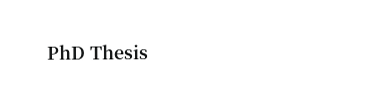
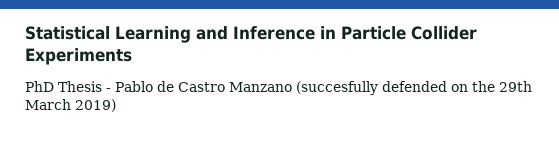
- PhD Thesis
+ Statistical Learning and Inference in Particle Collider Experiments
+ PhD Thesis - Pablo de Castro Manzano (succesfully defended on the 29th March 2019)

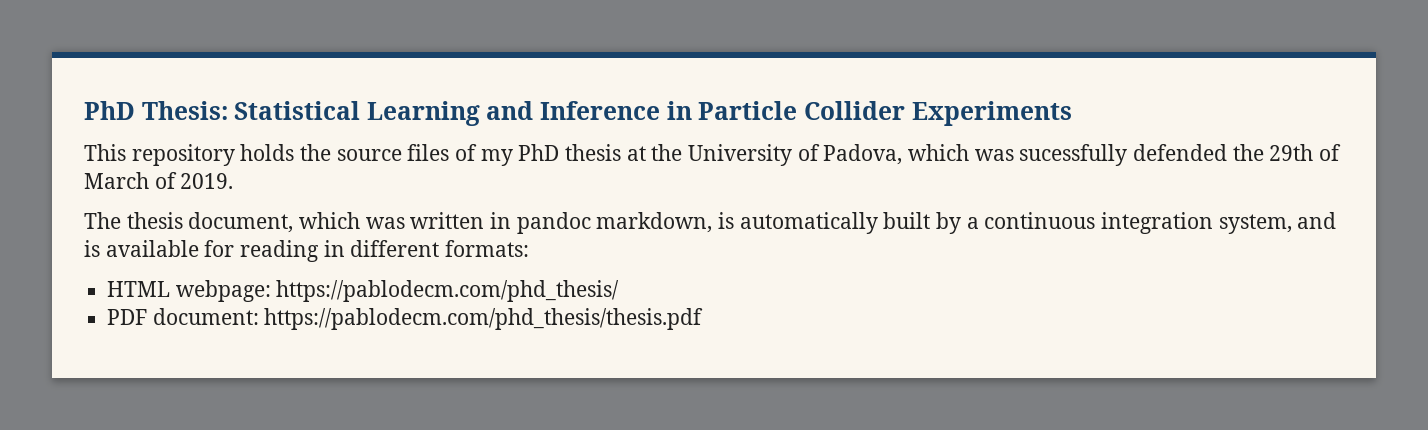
- Statistical Learning and Inference in Particle Collider Experiments
+ PhD Thesis: Statistical Learning and Inference in Particle Collider Experiments
- PhD Thesis - Pablo de Castro Manzano (succesfully defended on the 29th March 2019)
+ This repository holds the source files of my PhD thesis at the University of Padova, which was sucessfully defended the 29th of March of 2019.
+ The thesis document, which was written in pandoc markdown, is automatically built by a continuous integration system, and is available for reading in different formats:
+ HTML webpage: https://pablodecm.com/phd_thesis/
+ PDF document: https://pablodecm.com/phd_thesis/thesis.pdf

